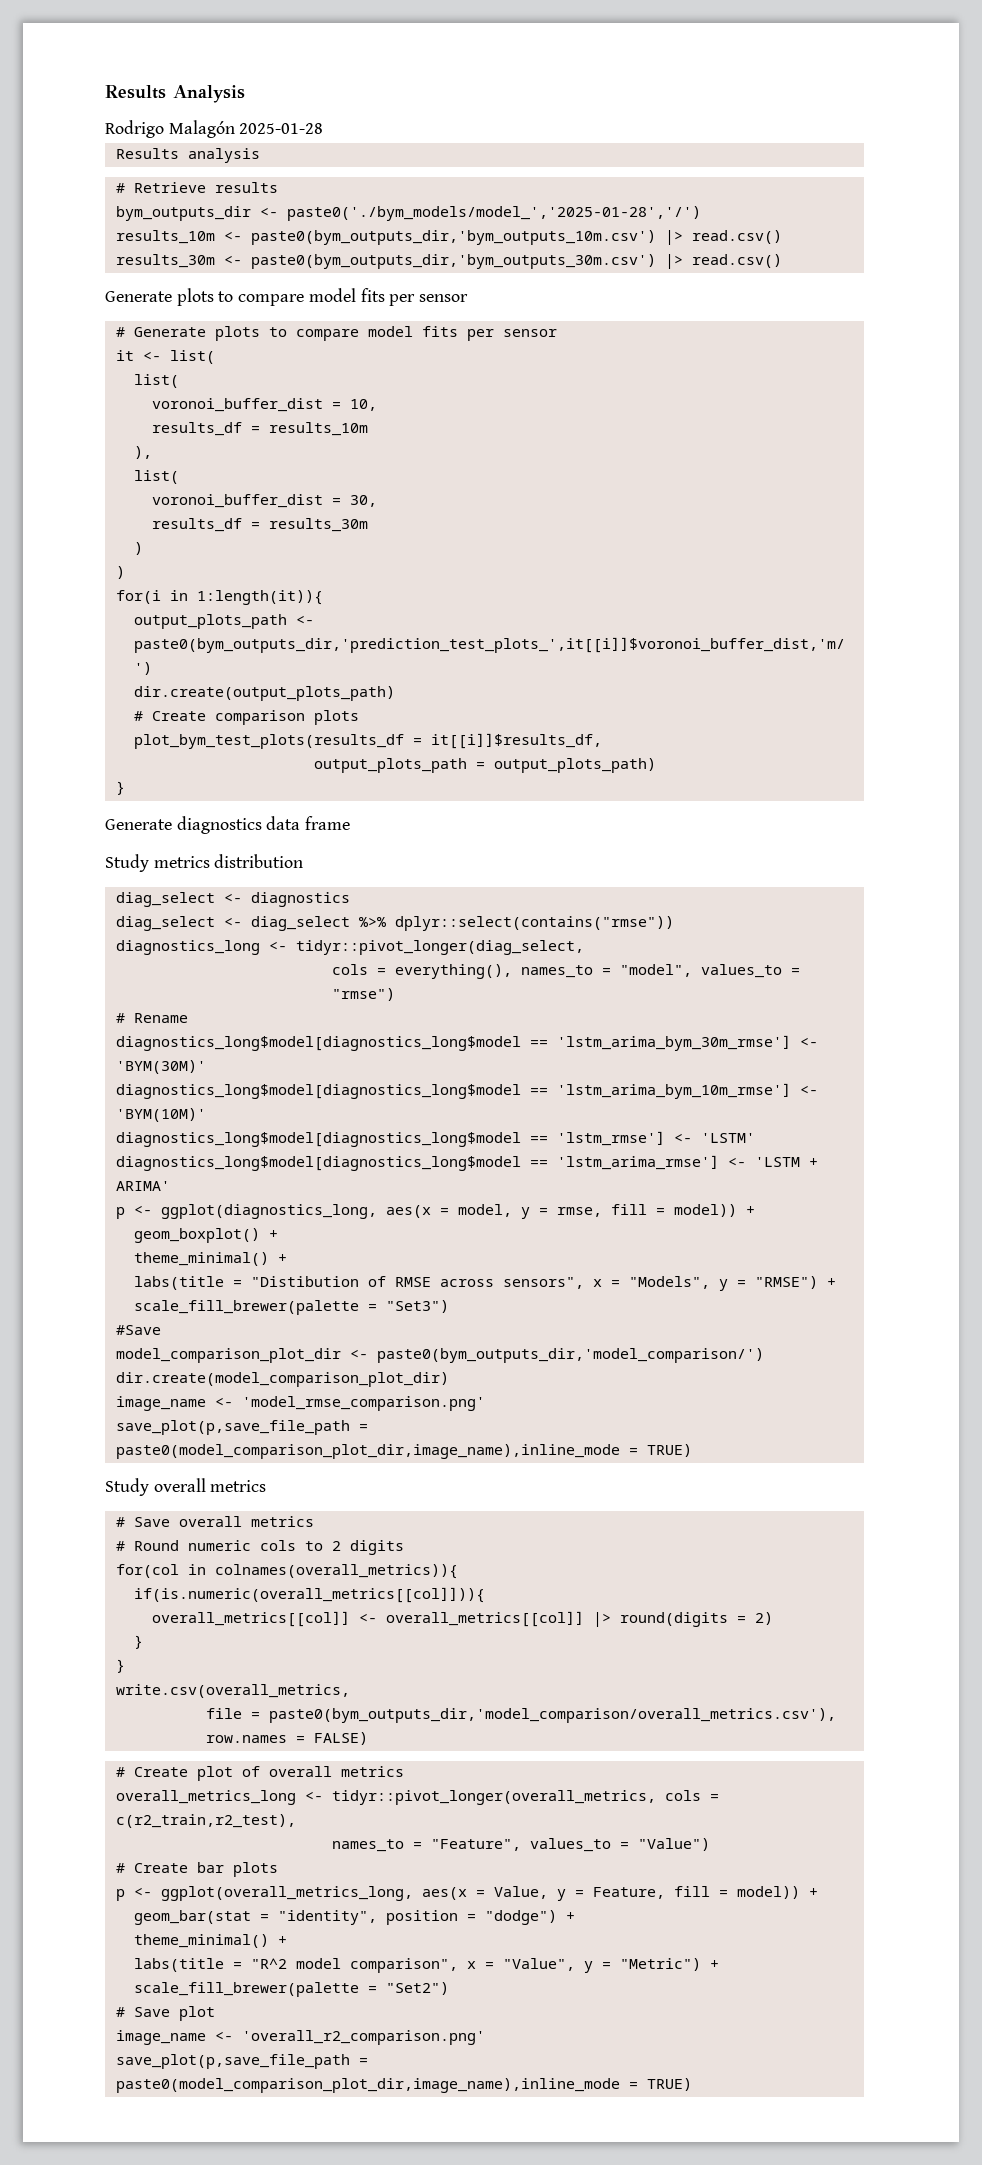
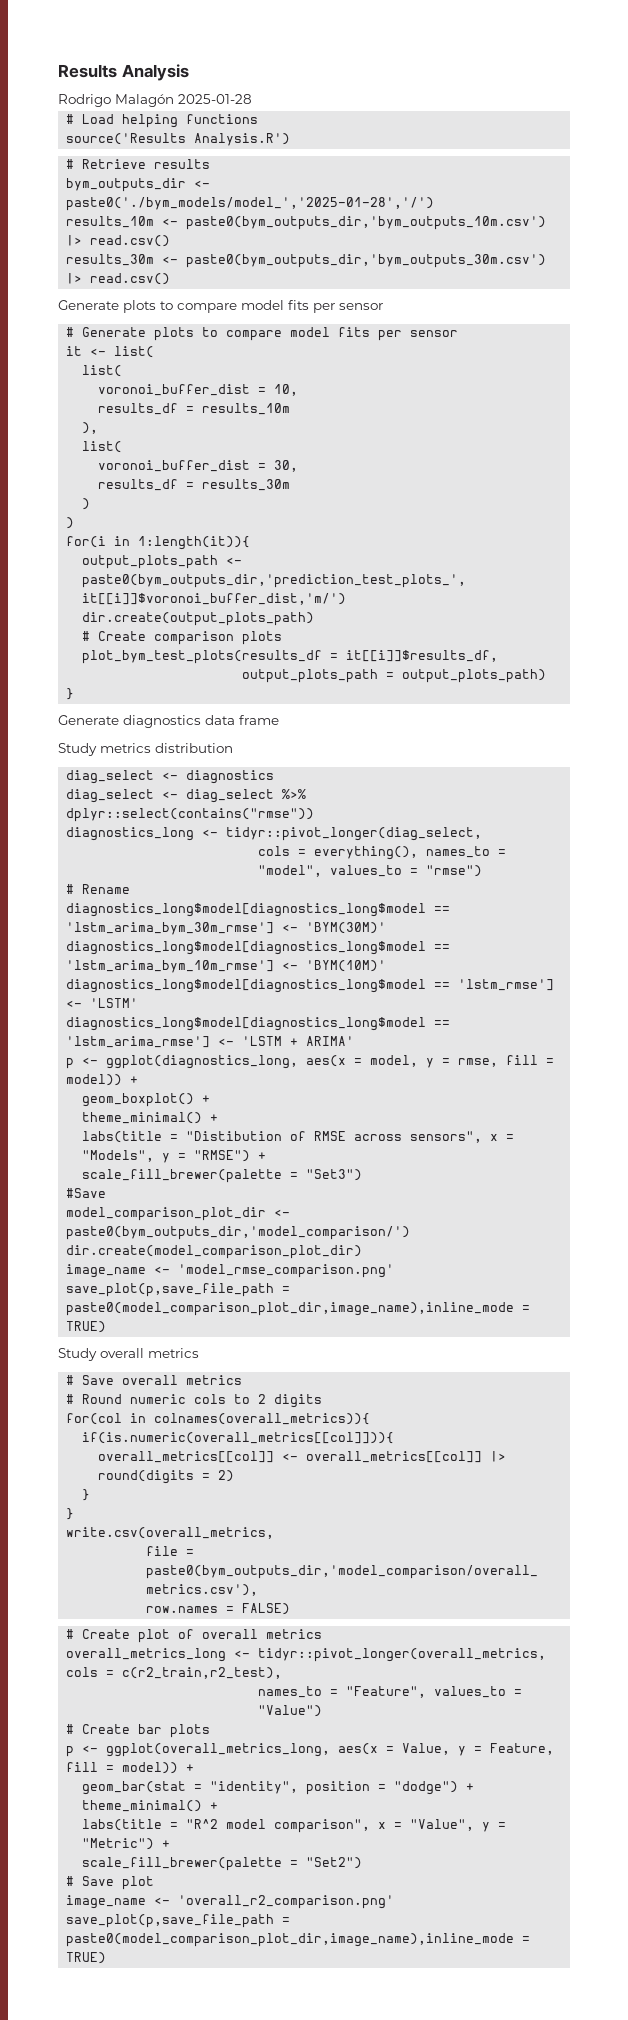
- Results analysis
+ # Load helping functions
+ source('Results Analysis.R')

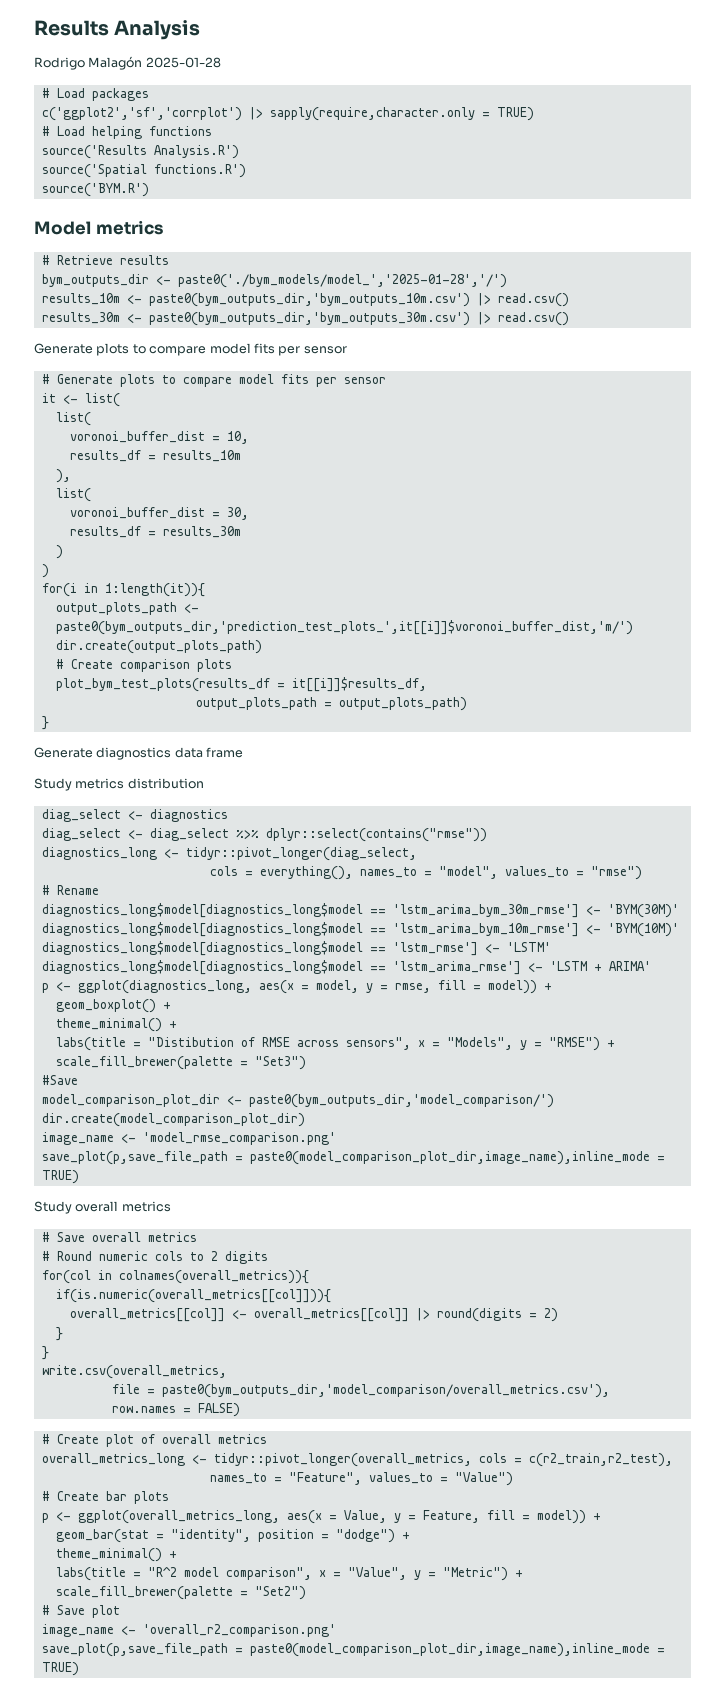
+ # Load packages
+ c('ggplot2','sf','corrplot') |> sapply(require,character.only = TRUE)
+ source('Spatial functions.R')
+ source('BYM.R')
+ Model metrics

